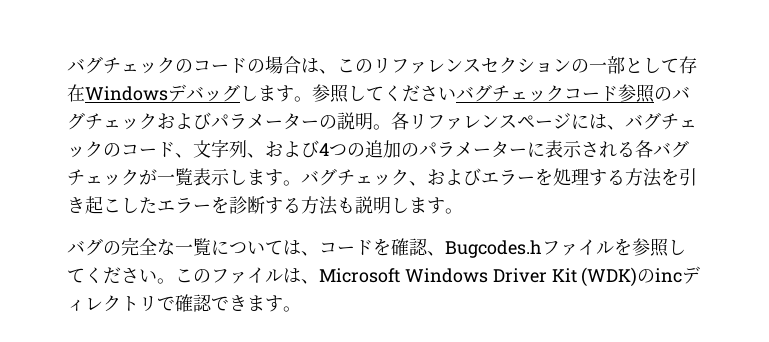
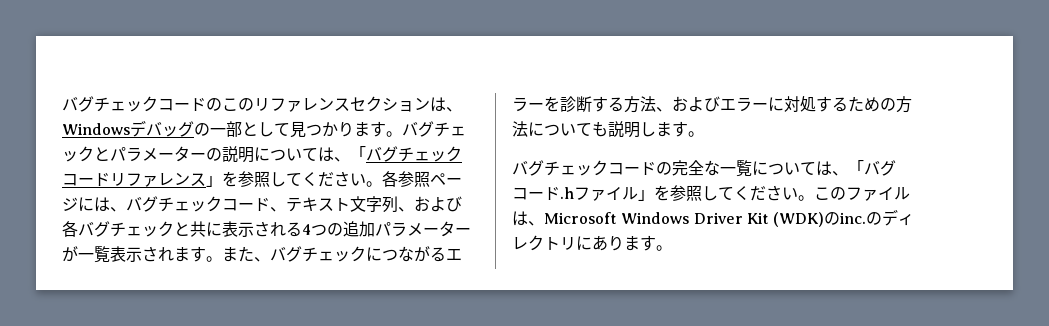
- バグチェックのコードの場合は、このリファレンスセクションの一部として存在Windowsデバッグします。参照してくださいバグチェックコード参照のバグチェックおよびパラメーターの説明。各リファレンスページには、バグチェックのコード、文字列、および4つの追加のパラメーターに表示される各バグチェックが一覧表示します。バグチェック、およびエラーを処理する方法を引き起こしたエラーを診断する方法も説明します。
+ バグチェックコードのこのリファレンスセクションは、Windowsデバッグの一部として見つかります。バグチェックとパラメーターの説明については、「バグチェックコードリファレンス」を参照してください。各参照ページには、バグチェックコード、テキスト文字列、および各バグチェックと共に表示される4つの追加パラメーターが一覧表示されます。また、バグチェックにつながるエラーを診断する方法、およびエラーに対処するための方法についても説明します。
- バグの完全な一覧については、コードを確認、Bugcodes.hファイルを参照してください。
+ バグチェックコードの完全な一覧については、「バグコード.hファイル」を参照してください。
- このファイルは、Microsoft Windows Driver Kit (WDK)のincディレクトリで確認できます。
+ このファイルは、Microsoft Windows Driver Kit (WDK)のinc.のディレクトリにあります。

